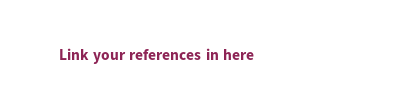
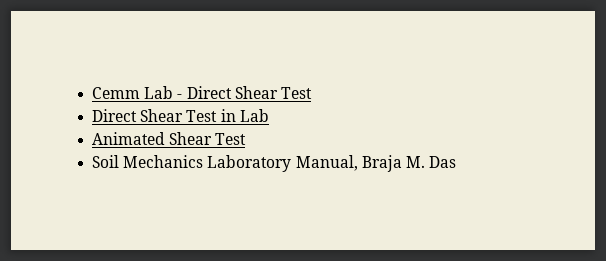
- Link your references in here
+ Cemm Lab - Direct Shear Test
+ Direct Shear Test in Lab
+ Animated Shear Test
+ Soil Mechanics Laboratory Manual, Braja M. Das

